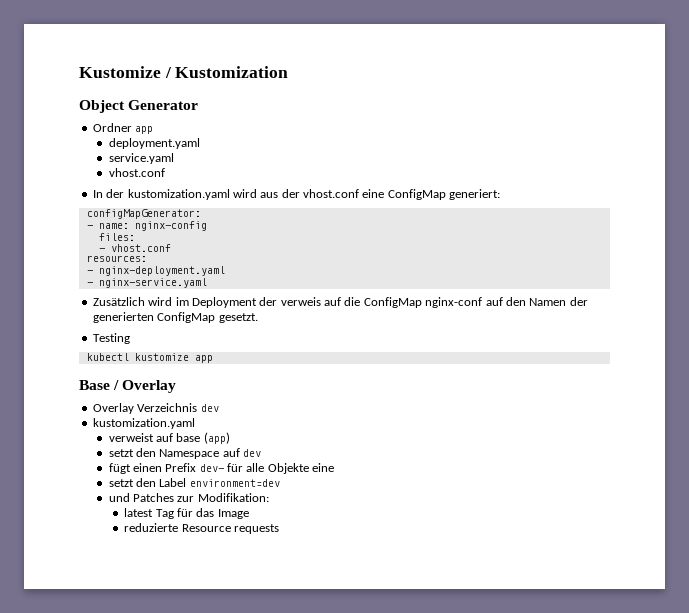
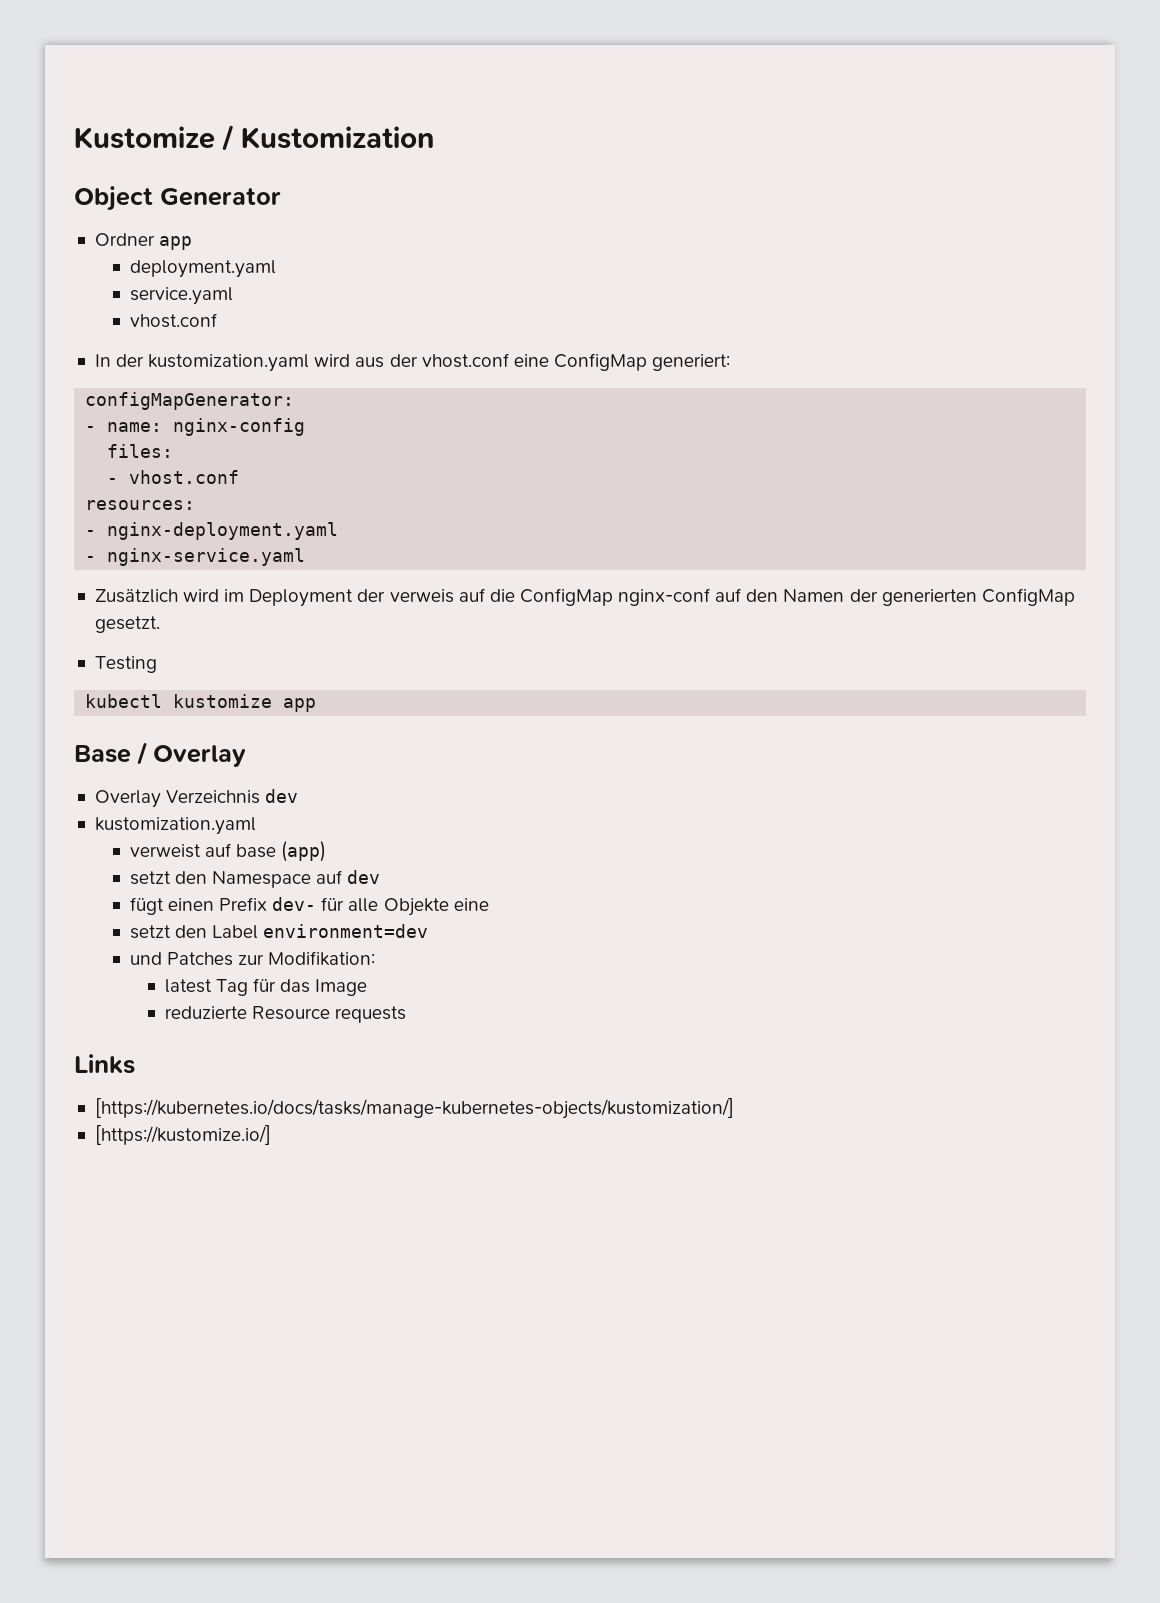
+ Links
+ [https://kubernetes.io/docs/tasks/manage-kubernetes-objects/kustomization/]
+ [https://kustomize.io/]

